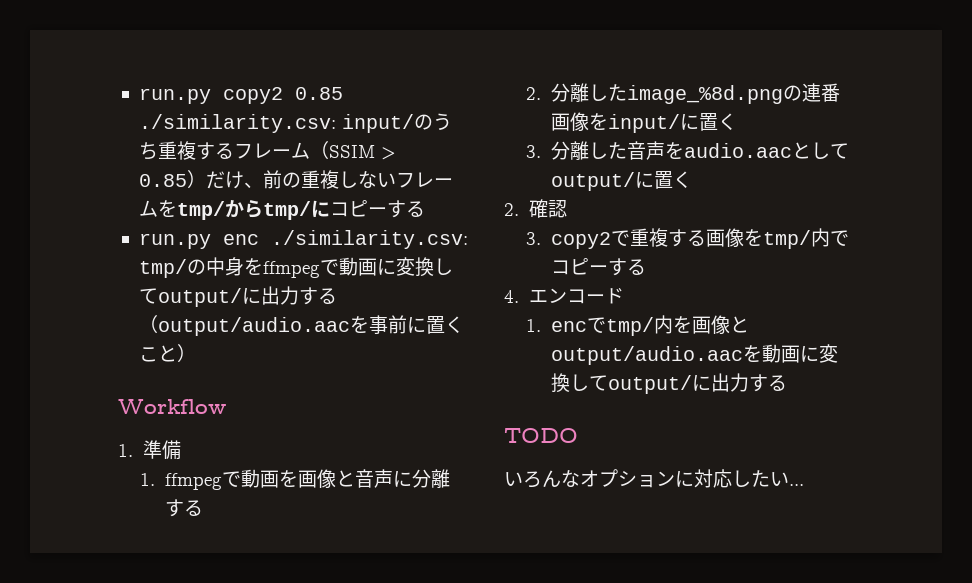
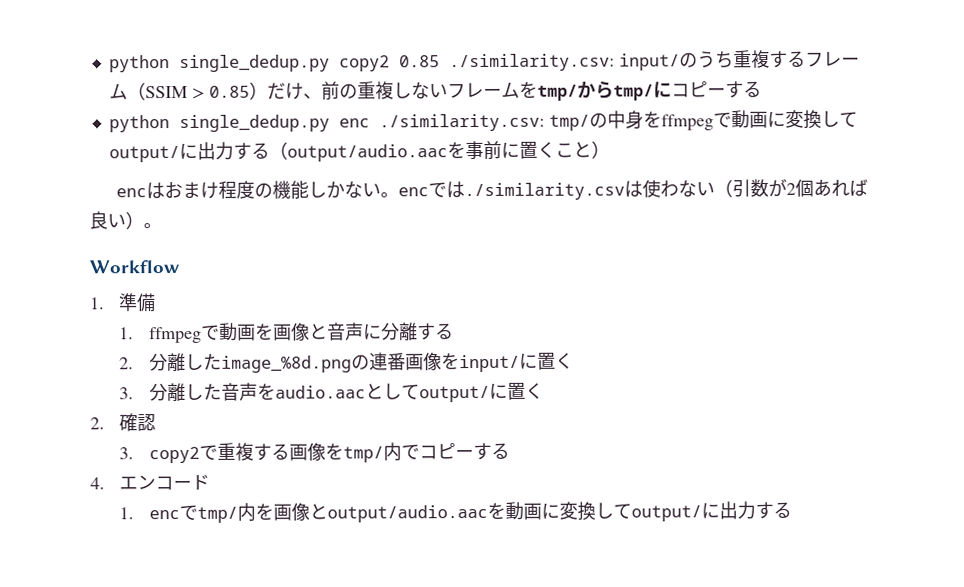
- run.py copy2 0.85 ./similarity.csv: input/のうち重複するフレーム（SSIM > 0.85）だけ、前の重複しないフレームをtmp/からtmp/にコピーする
+ python single_dedup.py copy2 0.85 ./similarity.csv: input/のうち重複するフレーム（SSIM > 0.85）だけ、前の重複しないフレームをtmp/からtmp/にコピーする
- run.py enc ./similarity.csv: tmp/の中身をffmpegで動画に変換してoutput/に出力する（output/audio.aacを事前に置くこと）
+ python single_dedup.py enc ./similarity.csv: tmp/の中身をffmpegで動画に変換してoutput/に出力する（output/audio.aacを事前に置くこと）
+ encはおまけ程度の機能しかない。encでは./similarity.csvは使わない（引数が2個あれば良い）。
- TODO
- いろんなオプションに対応したい...

